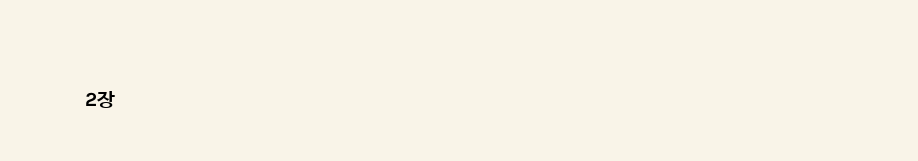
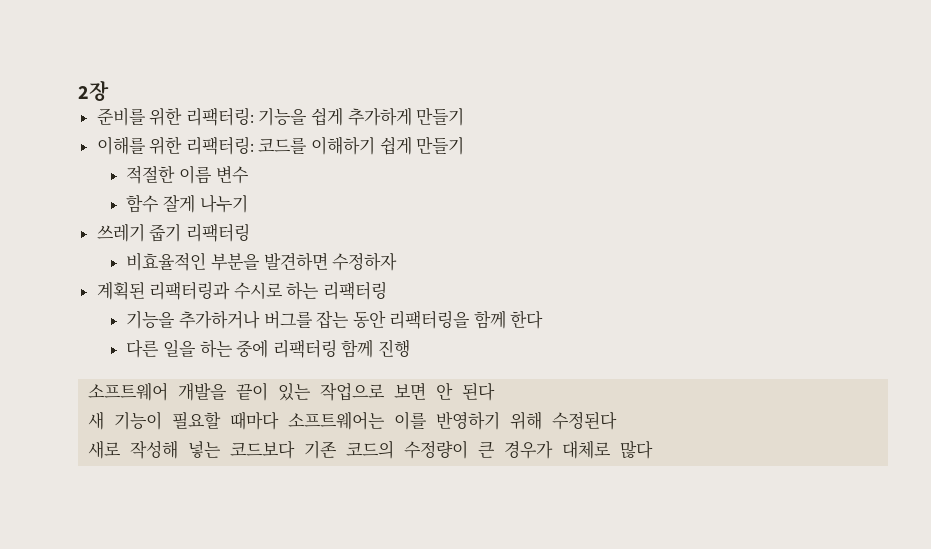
+ 준비를 위한 리팩터링: 기능을 쉽게 추가하게 만들기
+ 이해를 위한 리팩터링: 코드를 이해하기 쉽게 만들기
+ 적절한 이름 변수
+ 함수 잘게 나누기
+ 쓰레기 줍기 리팩터링
+ 비효율적인 부분을 발견하면 수정하자
+ 계획된 리팩터링과 수시로 하는 리팩터링
+ 기능을 추가하거나 버그를 잡는 동안 리팩터링을 함께 한다
+ 다른 일을 하는 중에 리팩터링 함께 진행
+ 소프트웨어 개발을 끝이 있는 작업으로 보면 안 된다
+ 새 기능이 필요할 때마다 소프트웨어는 이를 반영하기 위해 수정된다
+ 새로 작성해 넣는 코드보다 기존 코드의 수정량이 큰 경우가 대체로 많다

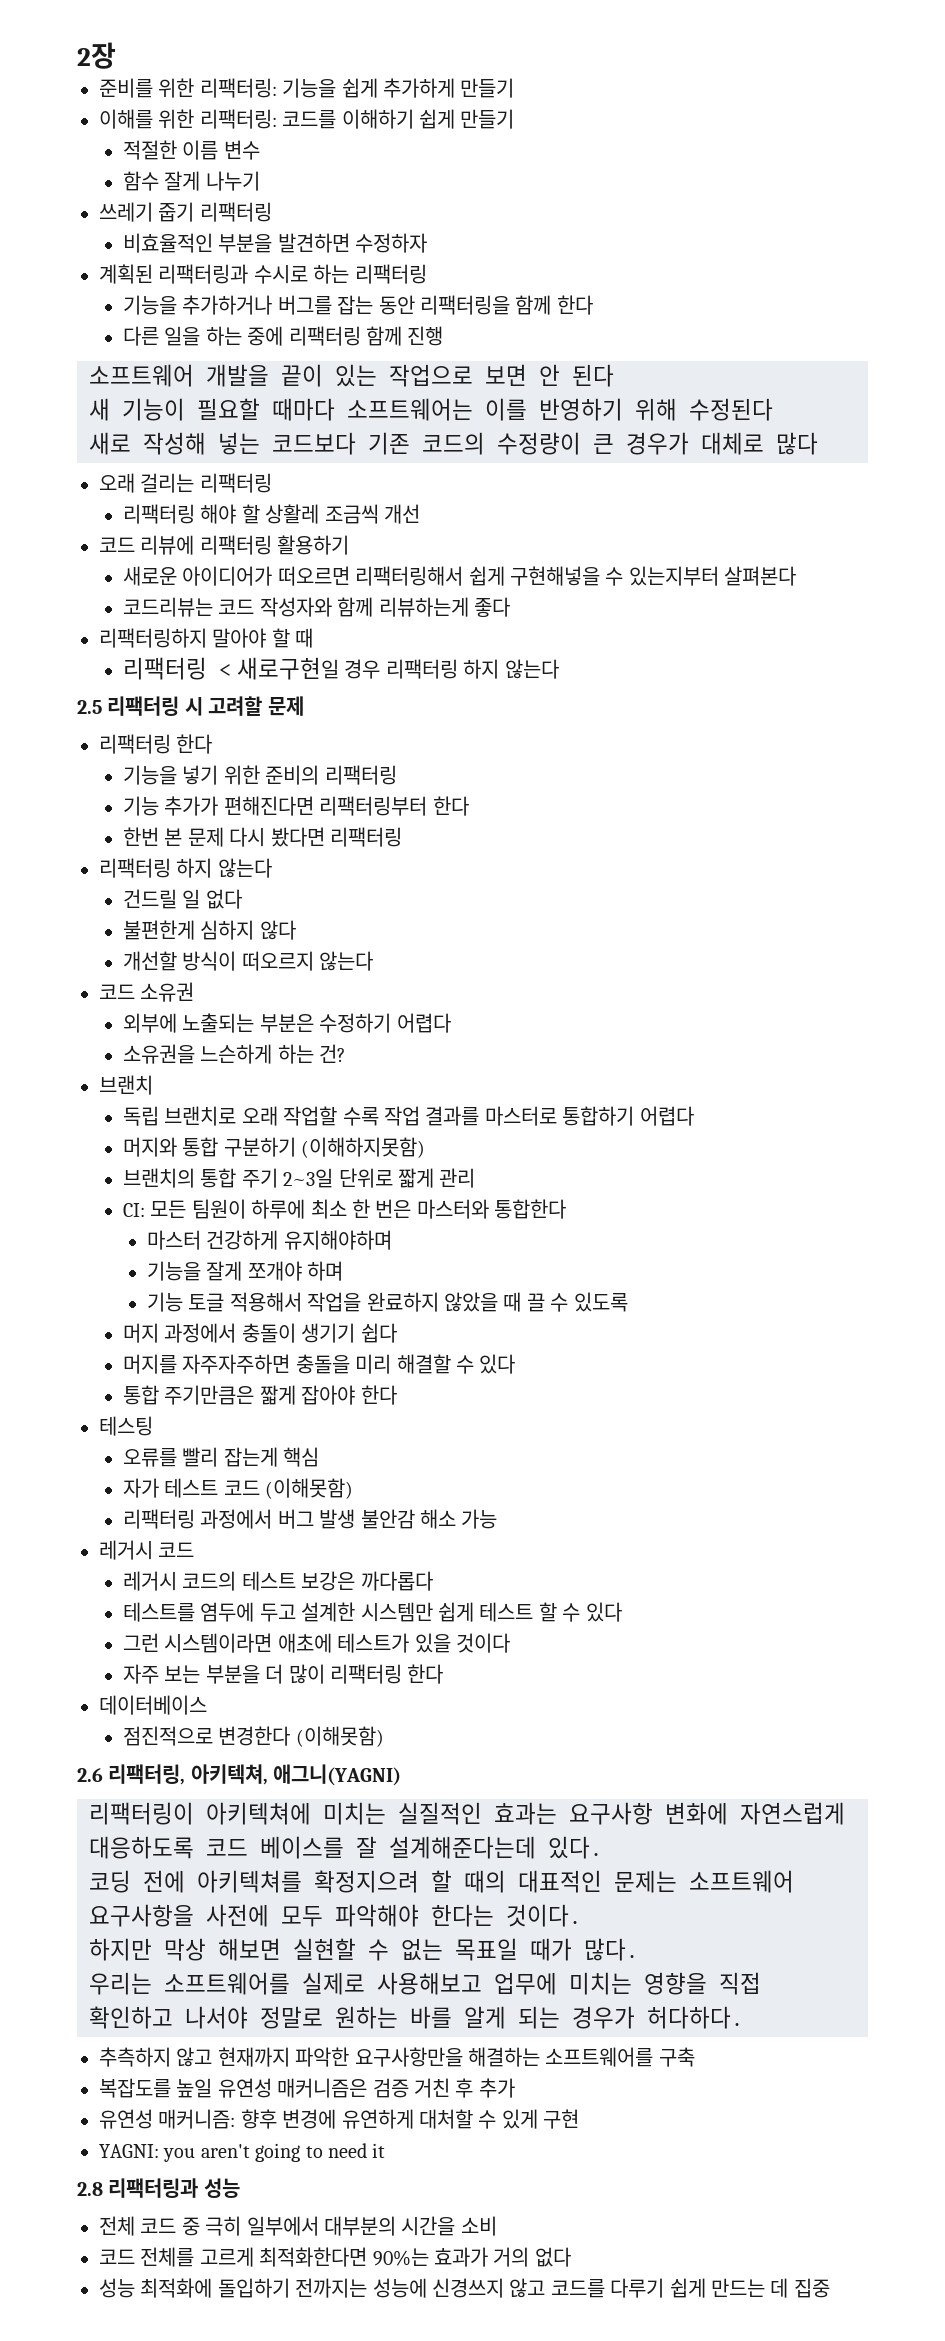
+ 오래 걸리는 리팩터링
+ 리팩터링 해야 할 상활레 조금씩 개선
+ 코드 리뷰에 리팩터링 활용하기
+ 새로운 아이디어가 떠오르면 리팩터링해서 쉽게 구현해넣을 수 있는지부터 살펴본다
+ 코드리뷰는 코드 작성자와 함께 리뷰하는게 좋다
+ 리팩터링하지 말아야 할 때
+ 리팩터링 < 새로구현일 경우 리팩터링 하지 않는다
+ 2.5 리팩터링 시 고려할 문제
+ 리팩터링 한다
+ 기능을 넣기 위한 준비의 리팩터링
+ 기능 추가가 편해진다면 리팩터링부터 한다
+ 한번 본 문제 다시 봤다면 리팩터링
+ 리팩터링 하지 않는다
+ 건드릴 일 없다
+ 불편한게 심하지 않다
+ 개선할 방식이 떠오르지 않는다
+ 코드 소유권
+ 외부에 노출되는 부분은 수정하기 어렵다
+ 소유권을 느슨하게 하는 건?
+ 브랜치
+ 독립 브랜치로 오래 작업할 수록 작업 결과를 마스터로 통합하기 어렵다
+ 머지와 통합 구분하기 (이해하지못함)
+ 브랜치의 통합 주기 2~3일 단위로 짧게 관리
+ CI: 모든 팀원이 하루에 최소 한 번은 마스터와 통합한다
+ 마스터 건강하게 유지해야하며
+ 기능을 잘게 쪼개야 하며
+ 기능 토글 적용해서 작업을 완료하지 않았을 때 끌 수 있도록
+ 머지 과정에서 충돌이 생기기 쉽다
+ 머지를 자주자주하면 충돌을 미리 해결할 수 있다
+ 통합 주기만큼은 짧게 잡아야 한다
+ 테스팅
+ 오류를 빨리 잡는게 핵심
+ 자가 테스트 코드 (이해못함)
+ 리팩터링 과정에서 버그 발생 불안감 해소 가능
+ 레거시 코드
+ 레거시 코드의 테스트 보강은 까다롭다
+ 테스트를 염두에 두고 설계한 시스템만 쉽게 테스트 할 수 있다
+ 그런 시스템이라면 애초에 테스트가 있을 것이다
+ 자주 보는 부분을 더 많이 리팩터링 한다
+ 데이터베이스
+ 점진적으로 변경한다 (이해못함)
+ 2.6 리팩터링, 아키텍쳐, 애그니(YAGNI)
+ 리팩터링이 아키텍쳐에 미치는 실질적인 효과는 요구사항 변화에 자연스럽게 대응하도록 코드 베이스를 잘 설계해준다는데 있다.
+ 코딩 전에 아키텍쳐를 확정지으려 할 때의 대표적인 문제는 소프트웨어 요구사항을 사전에 모두 파악해야 한다는 것이다.
+ 하지만 막상 해보면 실현할 수 없는 목표일 때가 많다.
+ 우리는 소프트웨어를 실제로 사용해보고 업무에 미치는 영향을 직접 확인하고 나서야 정말로 원하는 바를 알게 되는 경우가 허다하다.
+ 추측하지 않고 현재까지 파악한 요구사항만을 해결하는 소프트웨어를 구축
+ 복잡도를 높일 유연성 매커니즘은 검증 거친 후 추가
+ 유연성 매커니즘: 향후 변경에 유연하게 대처할 수 있게 구현
+ YAGNI: you aren't going to need it
+ 2.8 리팩터링과 성능
+ 전체 코드 중 극히 일부에서 대부분의 시간을 소비
+ 코드 전체를 고르게 최적화한다면 90%는 효과가 거의 없다
+ 성능 최적화에 돌입하기 전까지는 성능에 신경쓰지 않고 코드를 다루기 쉽게 만드는 데 집중

